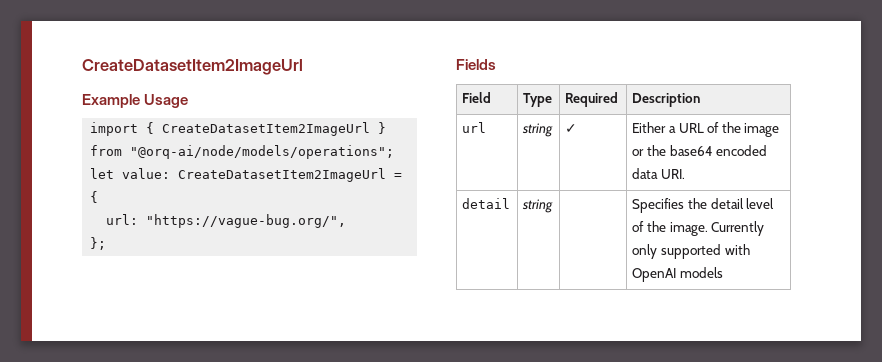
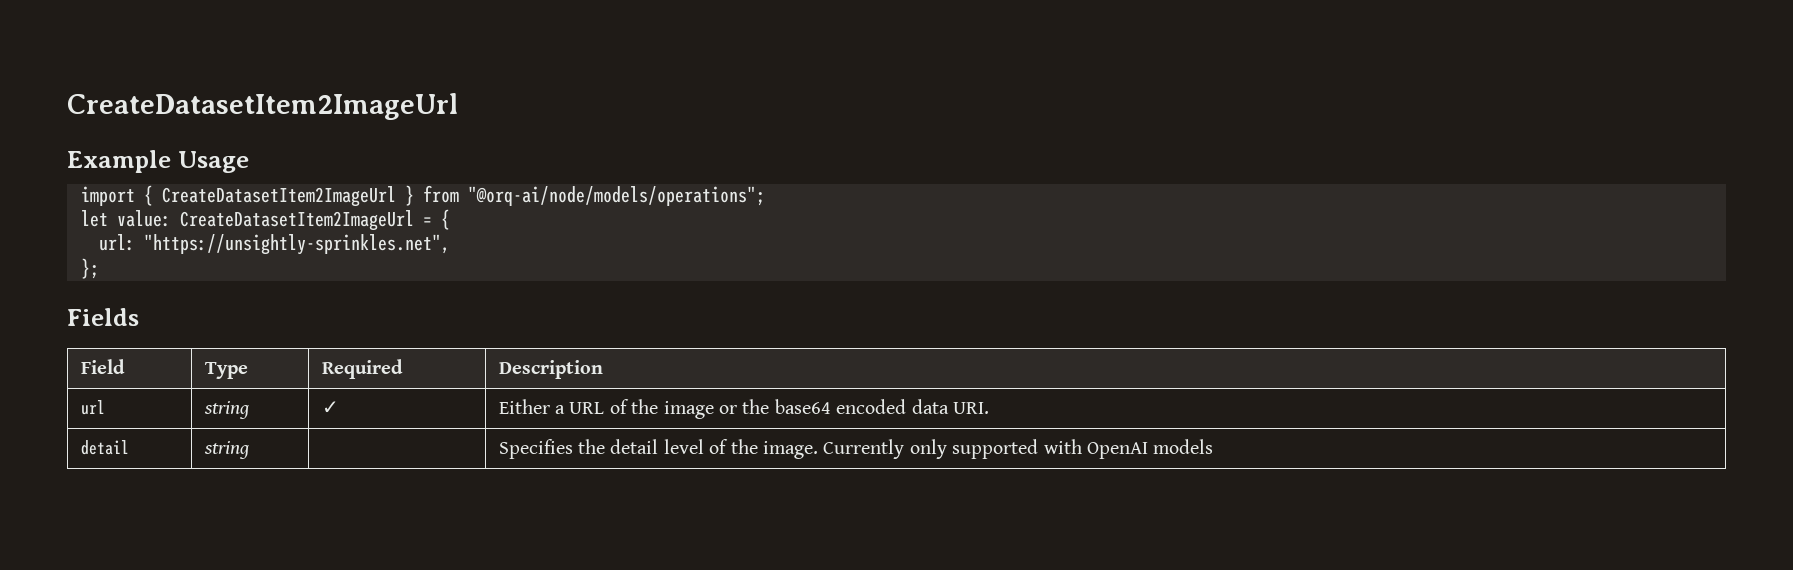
- url: "https://vague-bug.org/",
+ url: "https://unsightly-sprinkles.net",

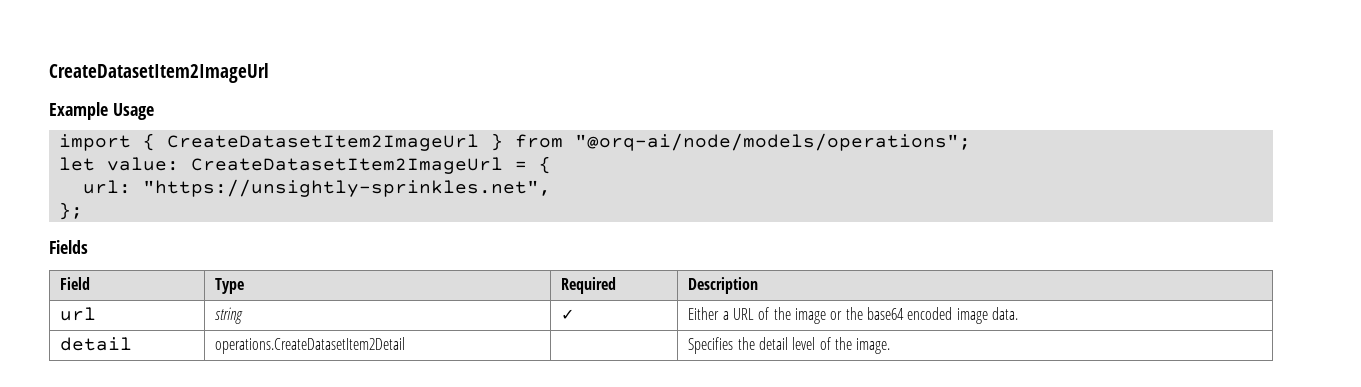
- url | string | ✓ | Either a URL of the image or the base64 encoded data URI.
+ url | string | ✓ | Either a URL of the image or the base64 encoded image data.
- detail | string | | Specifies the detail level of the image. Currently only supported with OpenAI models
+ detail | operations.CreateDatasetItem2Detail | | Specifies the detail level of the image.

